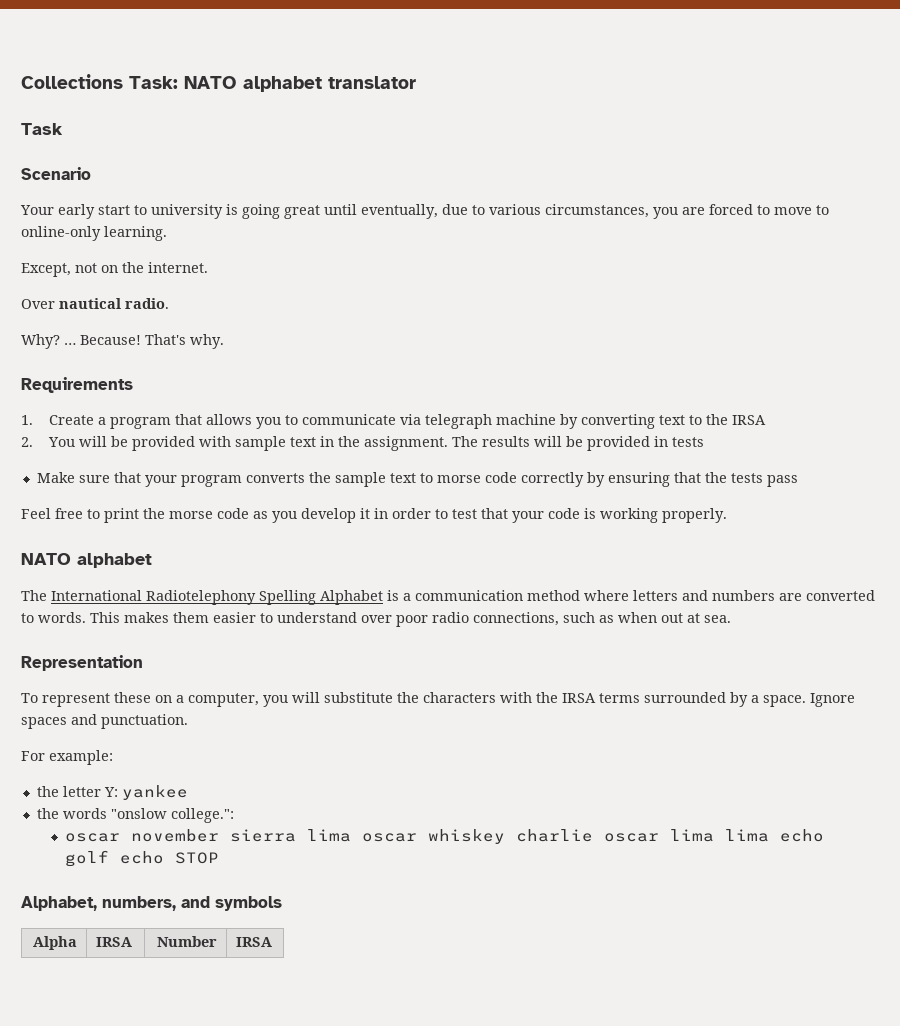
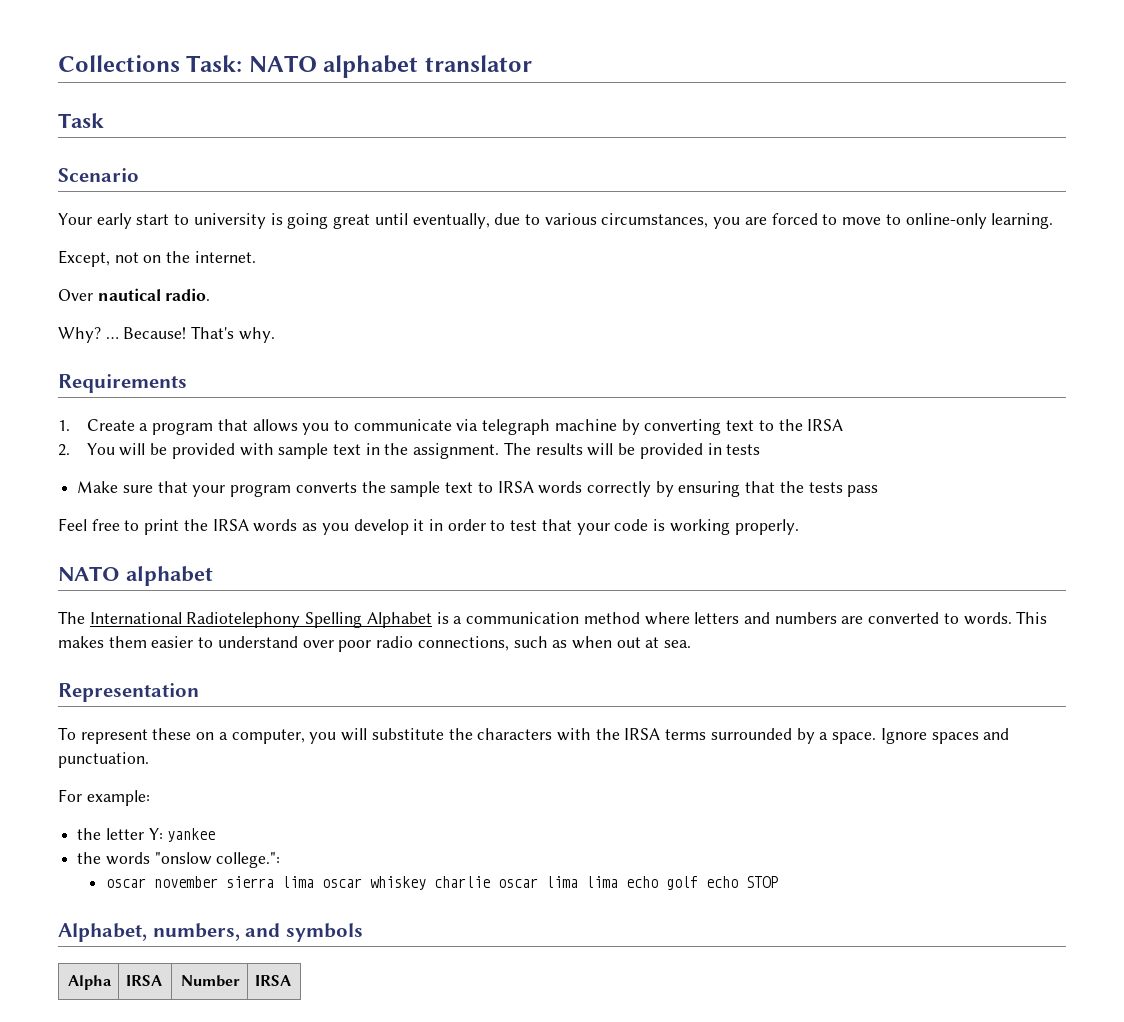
- Make sure that your program converts the sample text to morse code correctly by ensuring that the tests pass
+ Make sure that your program converts the sample text to IRSA words correctly by ensuring that the tests pass
- Feel free to print the morse code as you develop it in order to test that your code is working properly.
+ Feel free to print the IRSA words as you develop it in order to test that your code is working properly.

